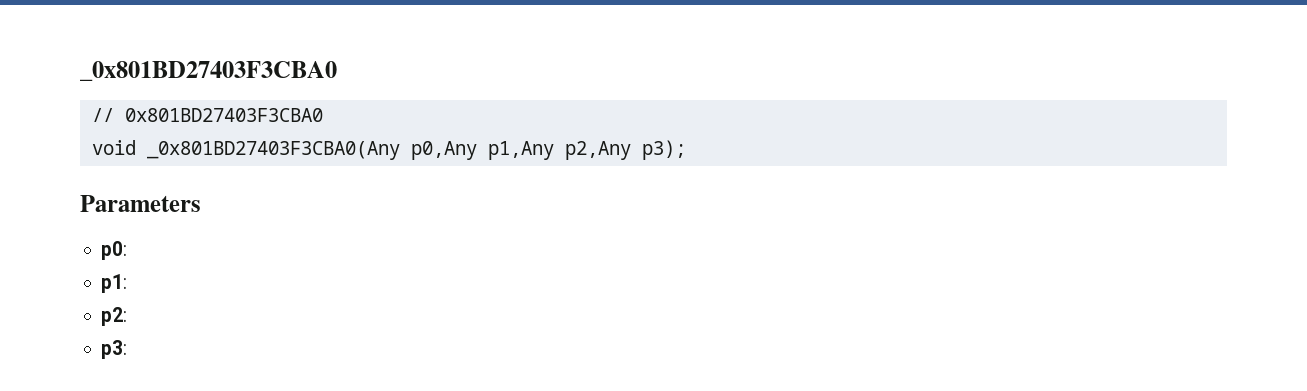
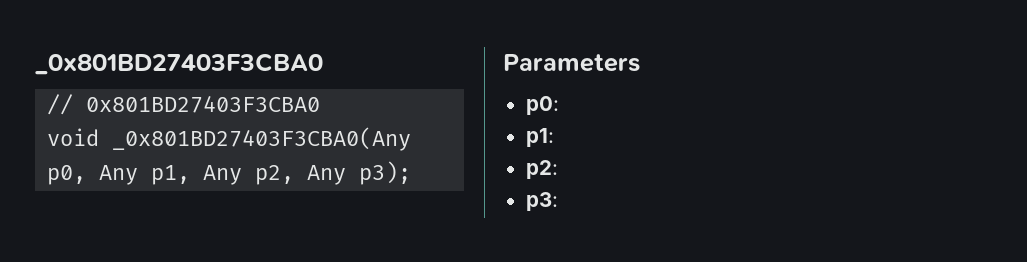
- void _0x801BD27403F3CBA0(Any p0,Any p1,Any p2,Any p3);
+ void _0x801BD27403F3CBA0(Any p0, Any p1, Any p2, Any p3);

